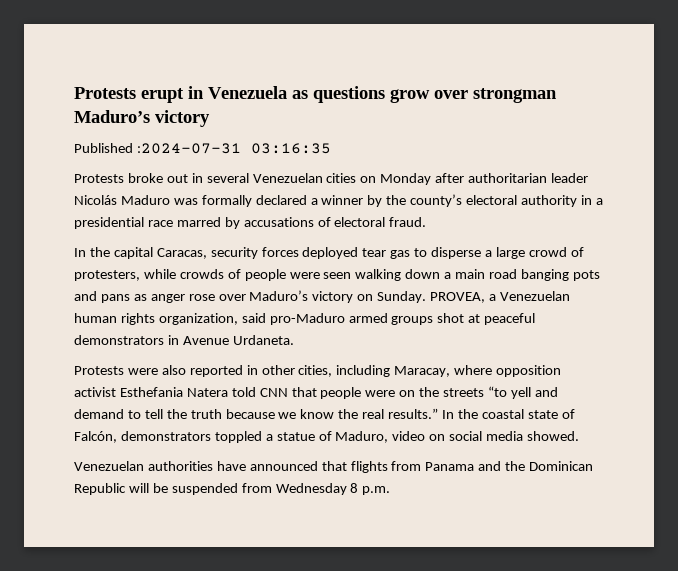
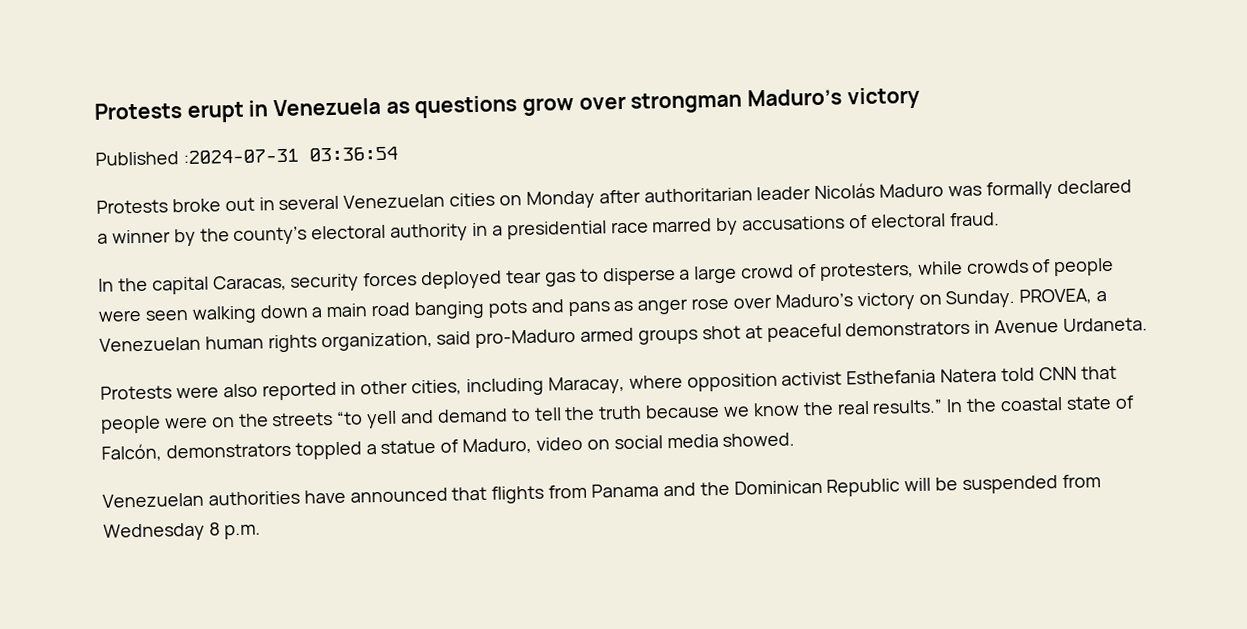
- Published :2024-07-31 03:16:35
+ Published :2024-07-31 03:36:54

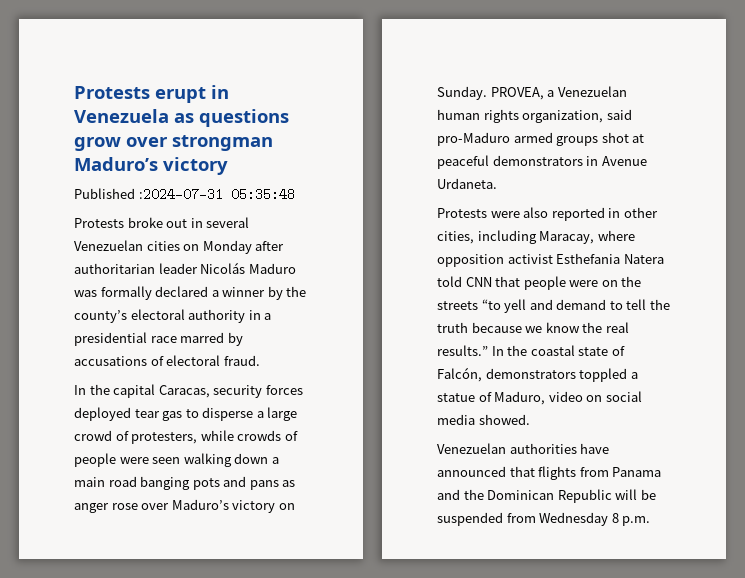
- Published :2024-07-31 03:36:54
+ Published :2024-07-31 05:35:48

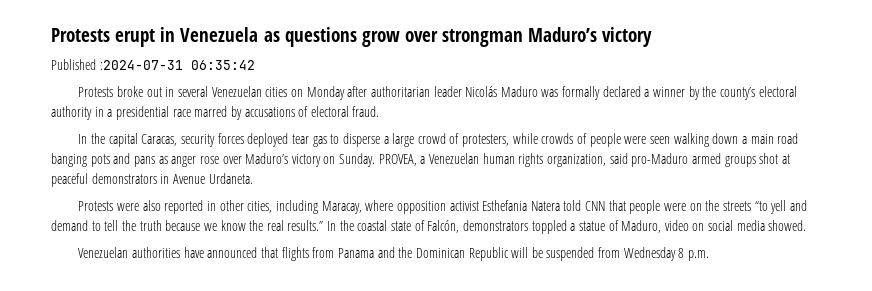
- Published :2024-07-31 05:35:48
+ Published :2024-07-31 06:35:42

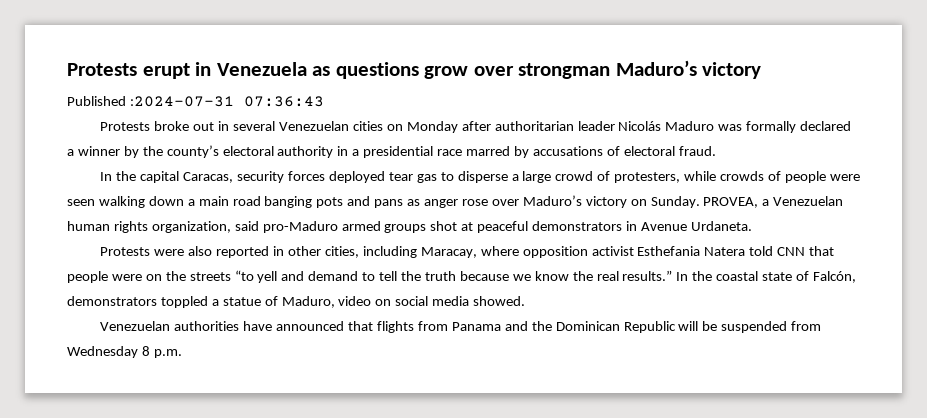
- Published :2024-07-31 06:35:42
+ Published :2024-07-31 07:36:43

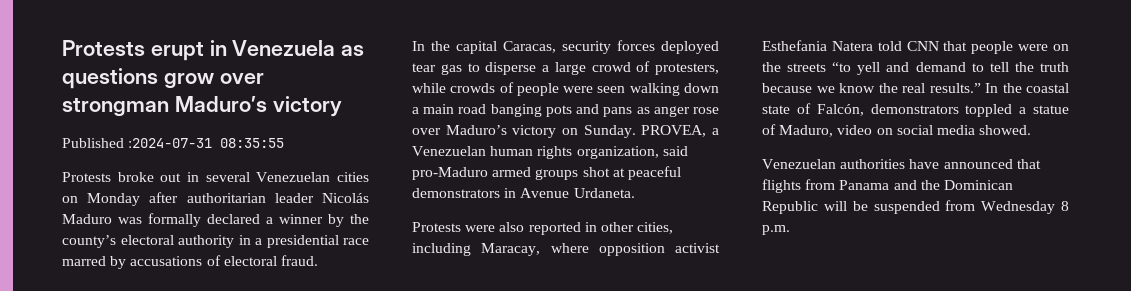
- Published :2024-07-31 07:36:43
+ Published :2024-07-31 08:35:55

